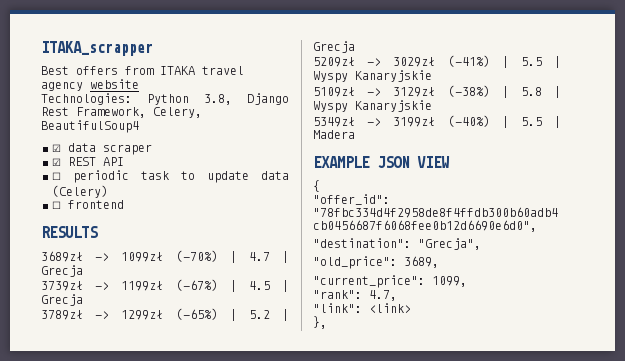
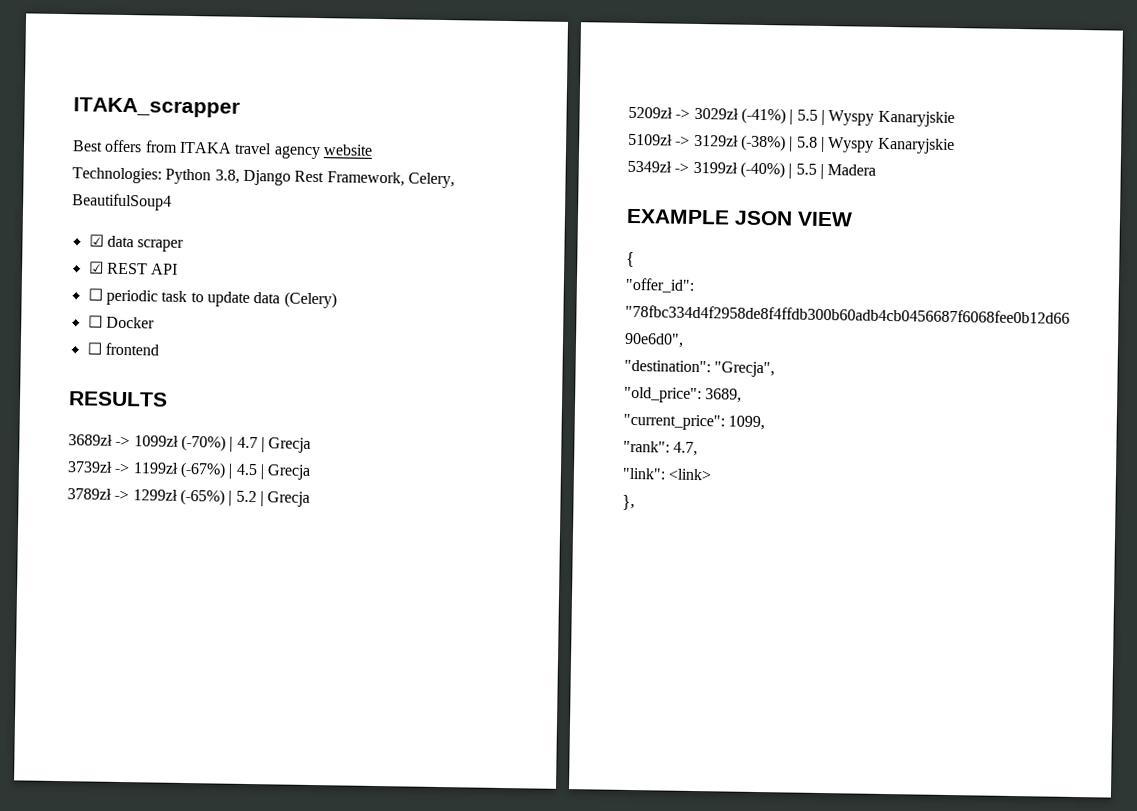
+ ☐ Docker

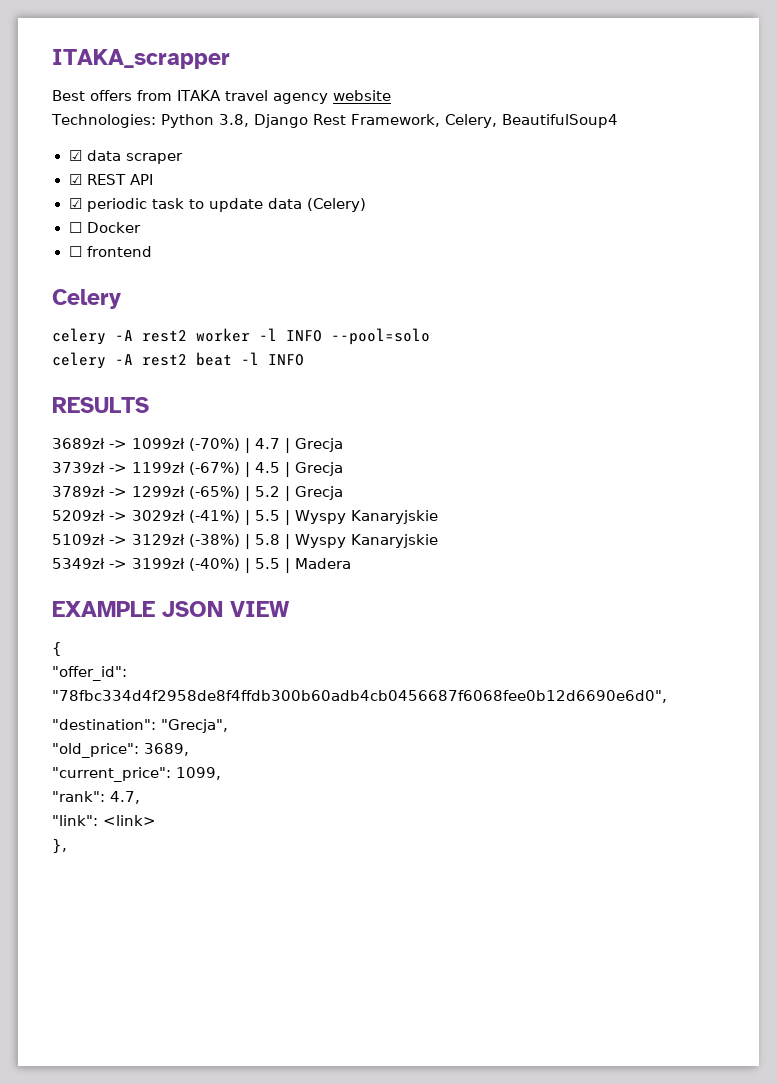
- ☐ periodic task to update data (Celery)
+ ☑ periodic task to update data (Celery)
+ Celery
+ celery -A rest2 worker -l INFO --pool=solo
+ celery -A rest2 beat -l INFO

